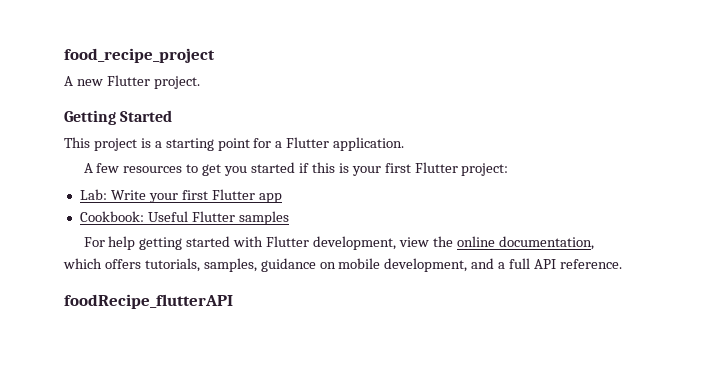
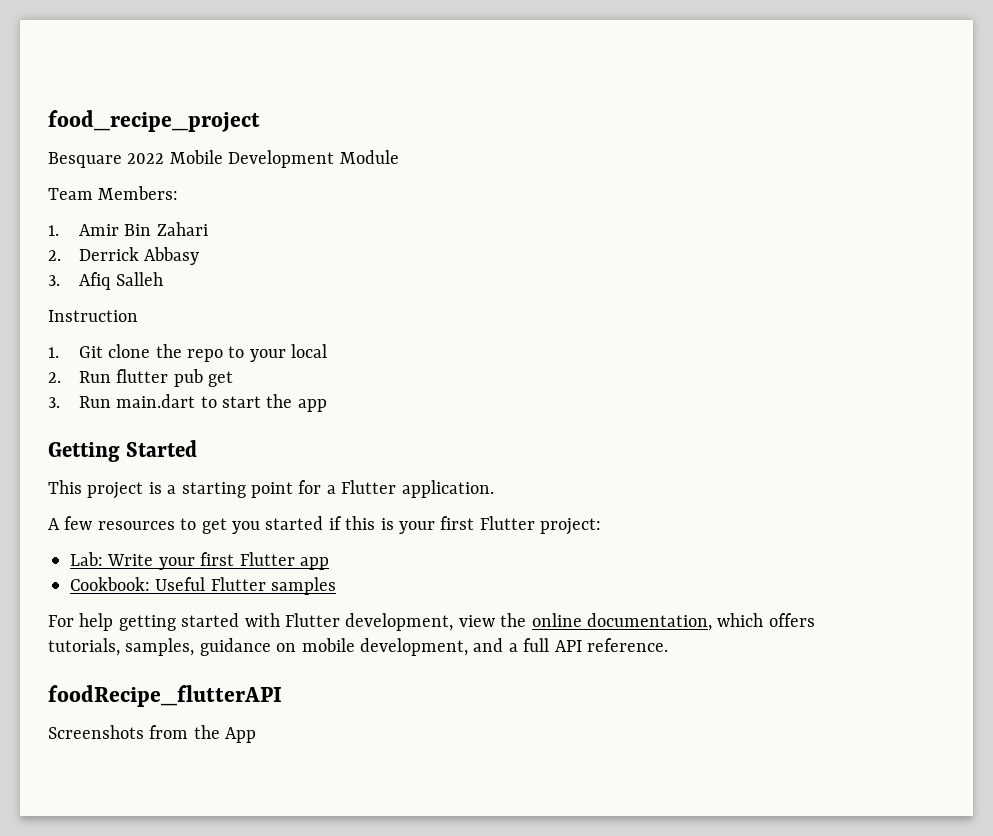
- A new Flutter project.
+ Besquare 2022 Mobile Development Module
+ Team Members:
+ 1. Amir Bin Zahari
+ 2. Derrick Abbasy
+ 3. Afiq Salleh
+ Instruction
+ 1. Git clone the repo to your local
+ 2. Run flutter pub get
+ 3. Run main.dart to start the app
+ Screenshots from the App

